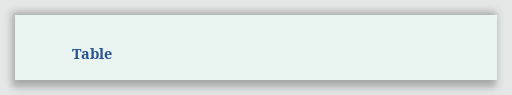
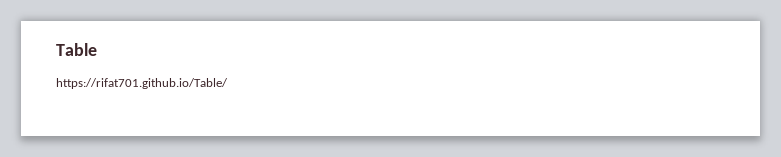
+ https://rifat701.github.io/Table/

